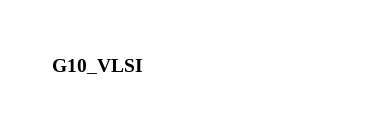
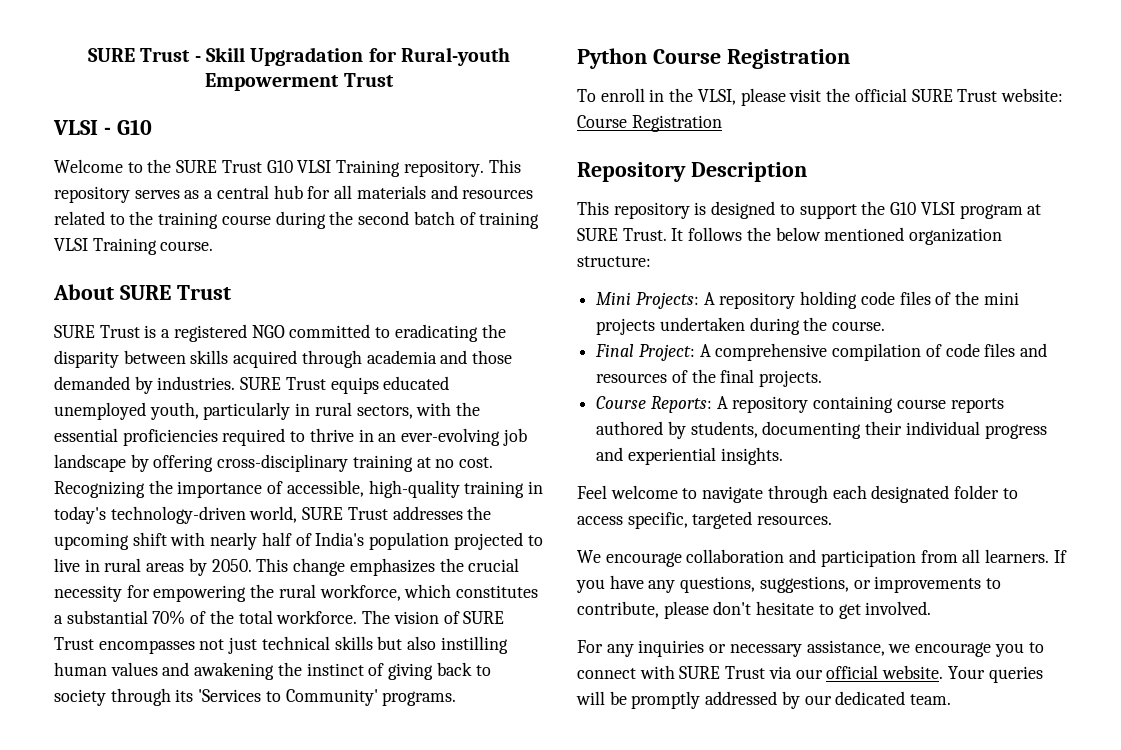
- G10_VLSI
+ SURE Trust - Skill Upgradation for Rural-youth Empowerment Trust
+ VLSI - G10
+ Welcome to the SURE Trust G10 VLSI Training repository. This repository serves as a central hub for all materials and resources related to the training course during the second batch of training VLSI Training course.
+ About SURE Trust
+ SURE Trust is a registered NGO committed to eradicating the disparity between skills acquired through academia and those demanded by industries. SURE Trust equips educated unemployed youth, particularly in rural sectors, with the essential proficiencies required to thrive in an ever-evolving job landscape by offering cross-disciplinary training at no cost. Recognizing the importance of accessible, high-quality training in today's technology-driven world, SURE Trust addresses the upcoming shift with nearly half of India's population projected to live in rural areas by 2050. This change emphasizes the crucial necessity for empowering the rural workforce, which constitutes a substantial 70% of the total workforce. The vision of SURE Trust encompasses not just technical skills but also instilling human values and awakening the instinct of giving back to society through its 'Services to Community' programs.
+ Python Course Registration
+ To enroll in the VLSI, please visit the official SURE Trust website: Course Registration
+ Repository Description
+ This repository is designed to support the G10 VLSI program at SURE Trust. It follows the below mentioned organization structure:
+ Mini Projects: A repository holding code files of the mini projects undertaken during the course.
+ Final Project: A comprehensive compilation of code files and resources of the final projects.
+ Course Reports: A repository containing course reports authored by students, documenting their individual progress and experiential insights.
+ Feel welcome to navigate through each designated folder to access specific, targeted resources.
+ We encourage collaboration and participation from all learners. If you have any questions, suggestions, or improvements to contribute, please don't hesitate to get involved.
+ For any inquiries or necessary assistance, we encourage you to connect with SURE Trust via our official website. Your queries will be promptly addressed by our dedicated team.

